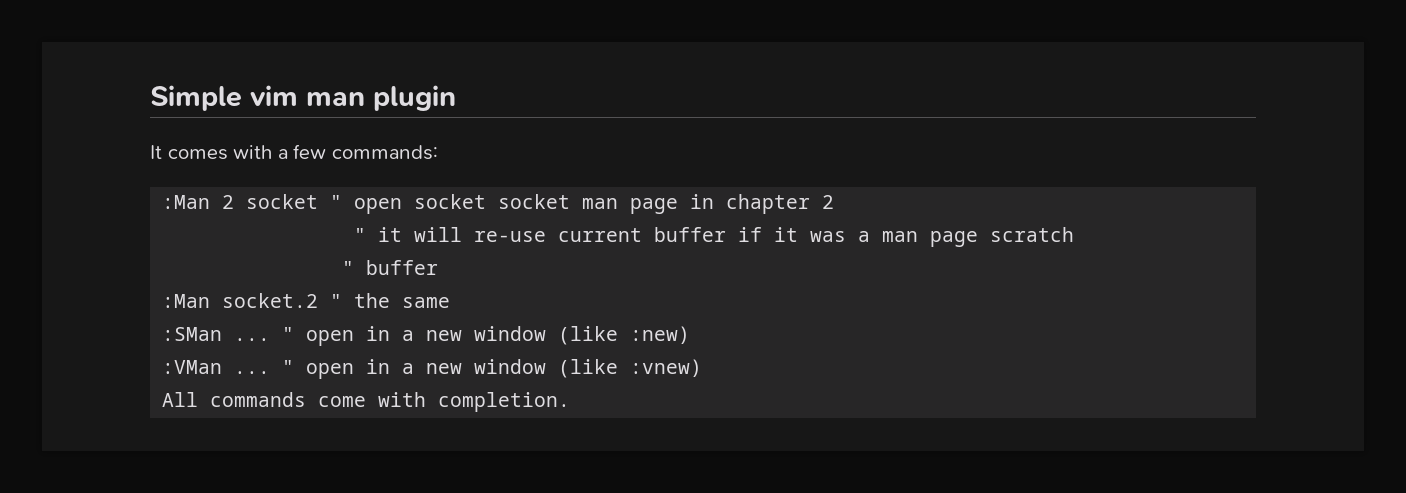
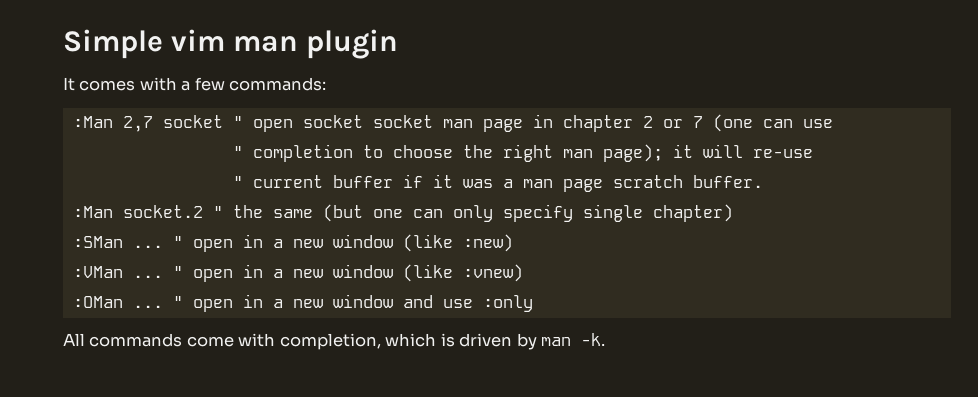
- :Man 2 socket " open socket socket man page in chapter 2
- " it will re-use current buffer if it was a man page scratch
- " buffer
+ :Man 2,7 socket " open socket socket man page in chapter 2 or 7 (one can use
+ " completion to choose the right man page); it will re-use
+ " current buffer if it was a man page scratch buffer.
- :Man socket.2 " the same
+ :Man socket.2 " the same (but one can only specify single chapter)
- All commands come with completion.
+ :OMan ... " open in a new window and use :only
+ All commands come with completion, which is driven by man -k.

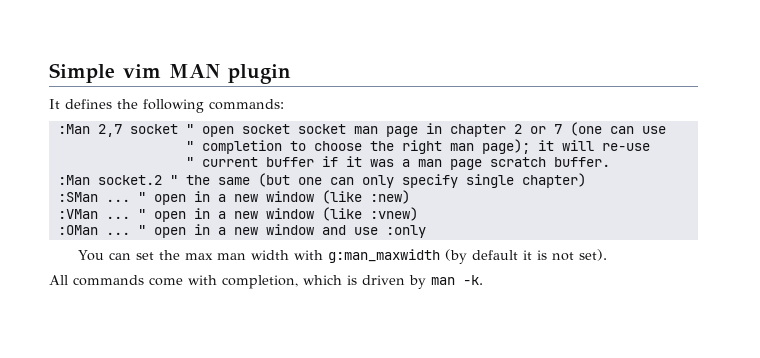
- Simple vim man plugin
+ Simple vim MAN plugin
- It comes with a few commands:
+ It defines the following commands:
+ You can set the max man width with g:man_maxwidth (by default it is not set).

